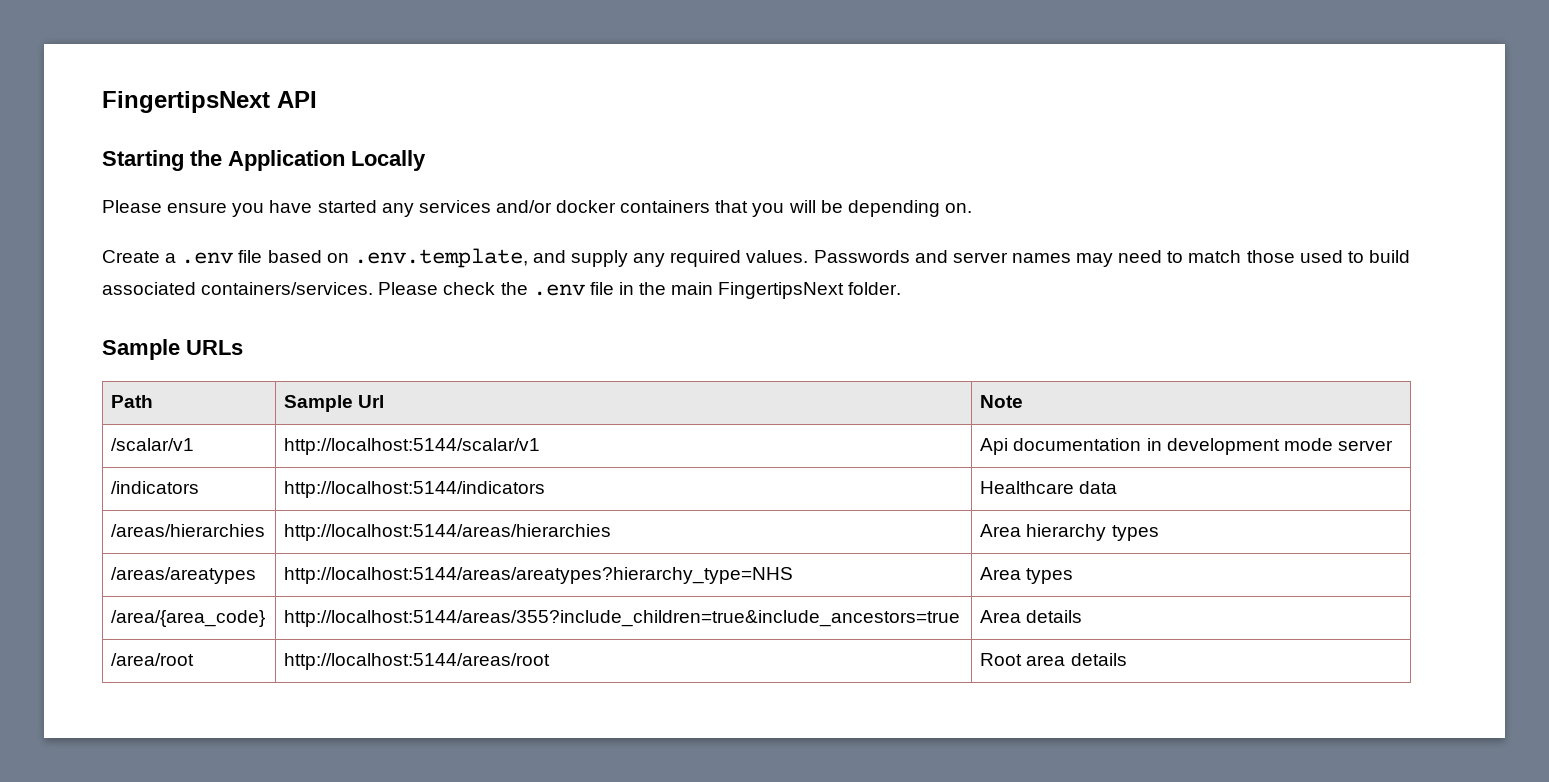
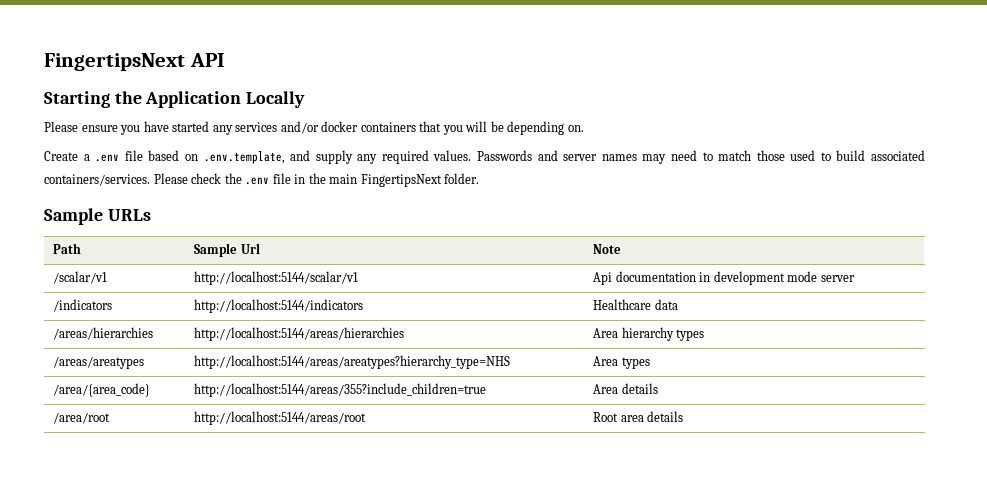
- /area/{area_code} | http://localhost:5144/areas/355?include_children=true&include_ancestors=true | Area details
+ /area/{area_code} | http://localhost:5144/areas/355?include_children=true | Area details

